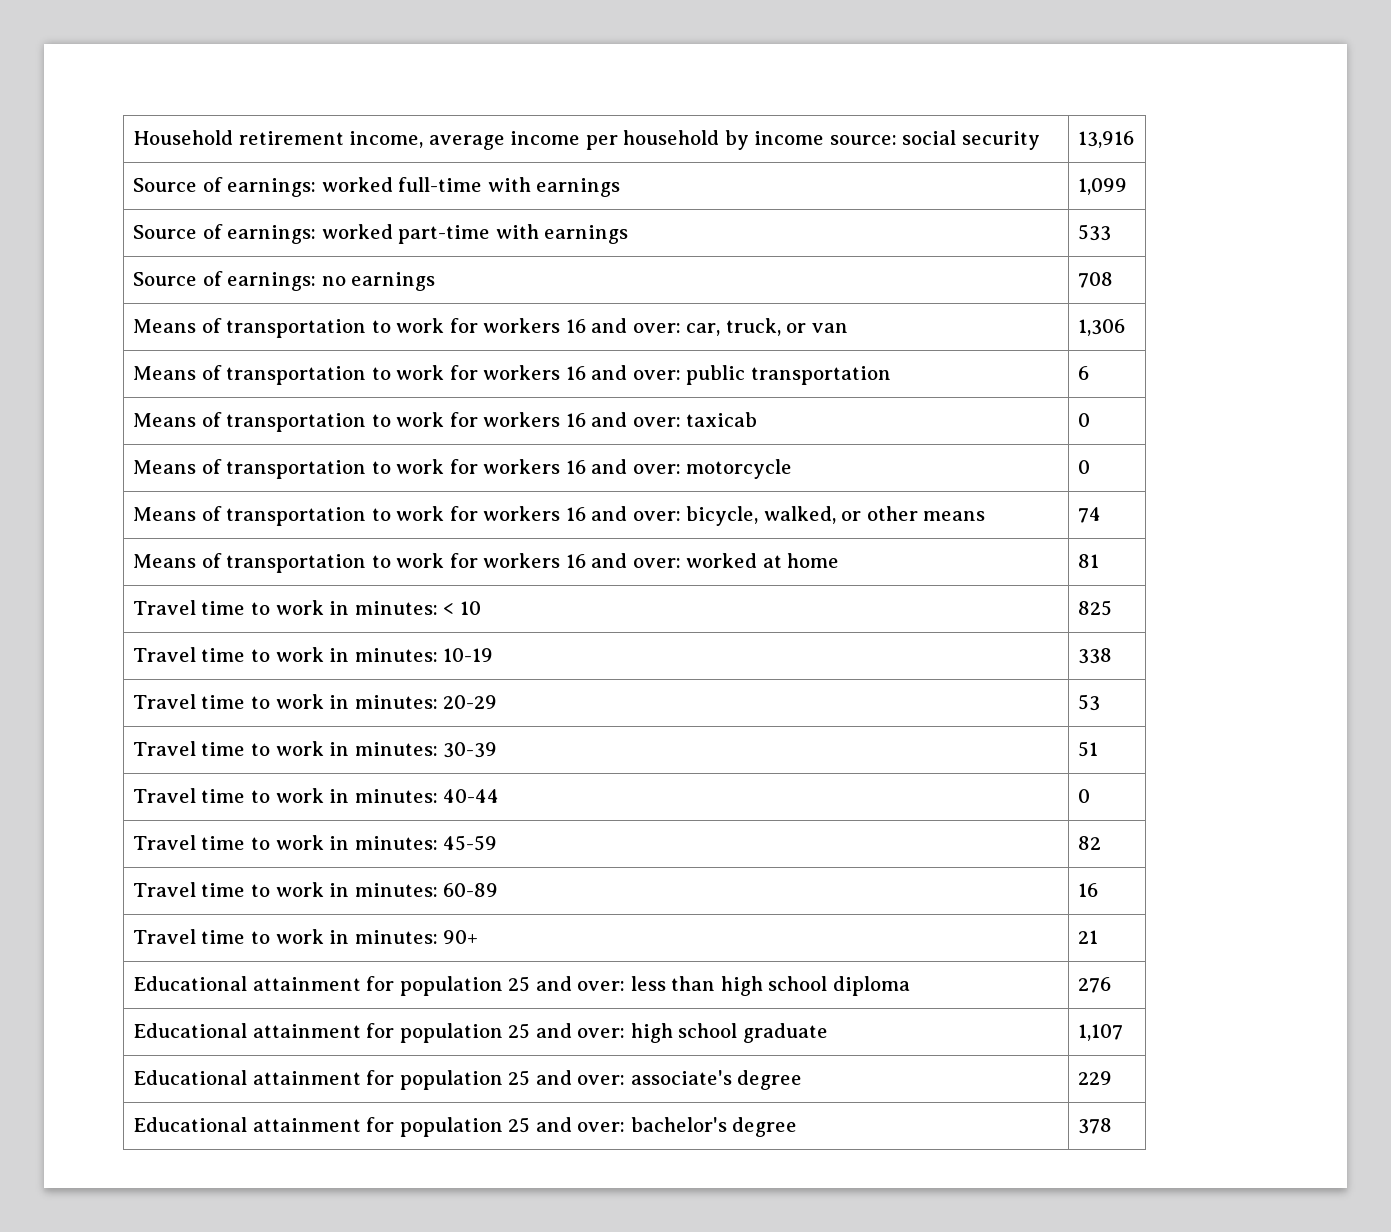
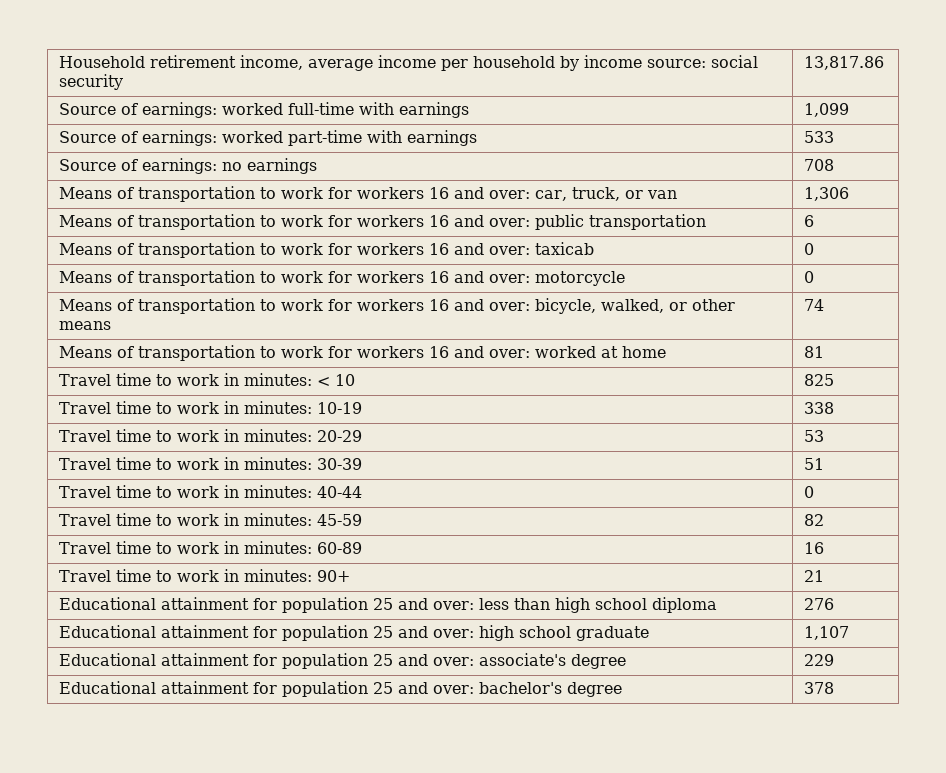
- Household retirement income, average income per household by income source: social security | 13,916
+ Household retirement income, average income per household by income source: social security | 13,817.86

